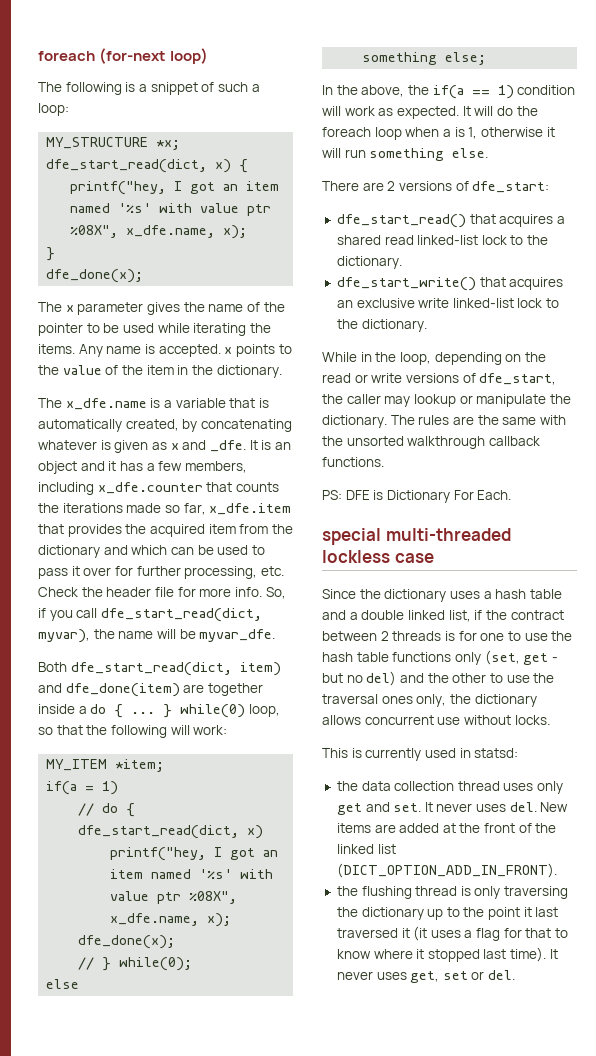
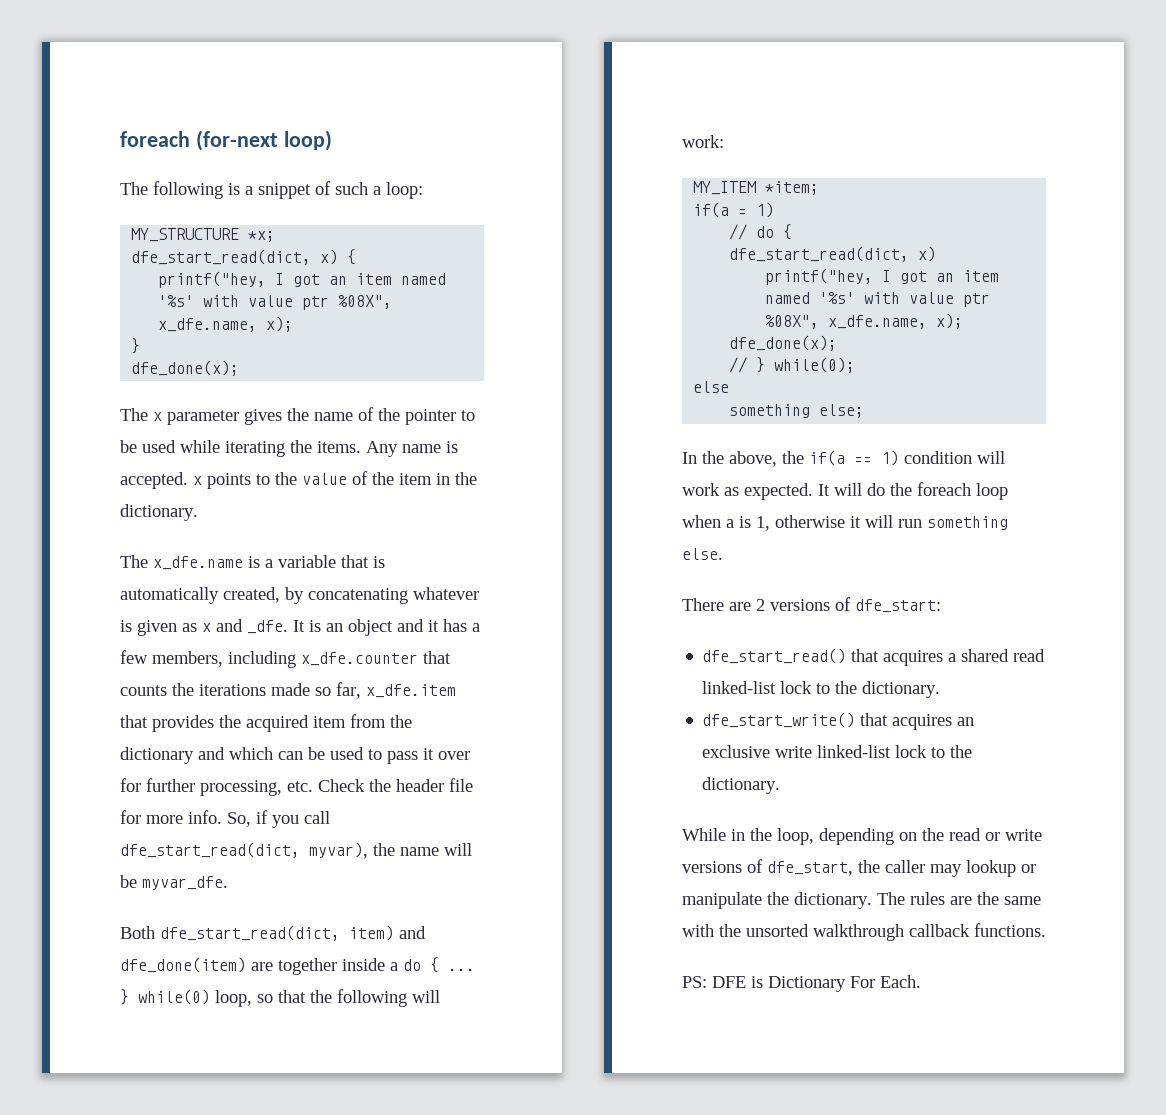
- special multi-threaded lockless case
- Since the dictionary uses a hash table and a double linked list, if the contract between 2 threads is for one to use the hash table functions only (set, get - but no del) and the other to use the traversal ones only, the dictionary allows concurrent use without locks.
- This is currently used in statsd:
- the data collection thread uses only get and set. It never uses del. New items are added at the front of the linked list (DICT_OPTION_ADD_IN_FRONT).
- the flushing thread is only traversing the dictionary up to the point it last traversed it (it uses a flag for that to know where it stopped last time). It never uses get, set or del.

